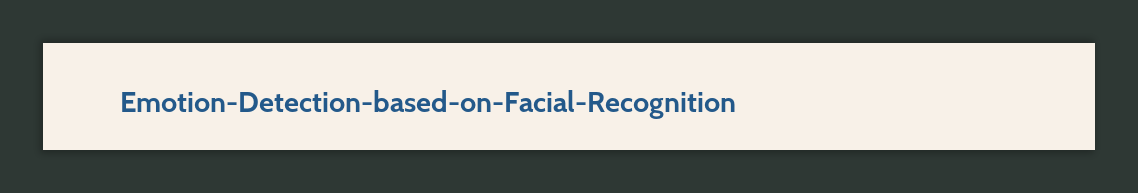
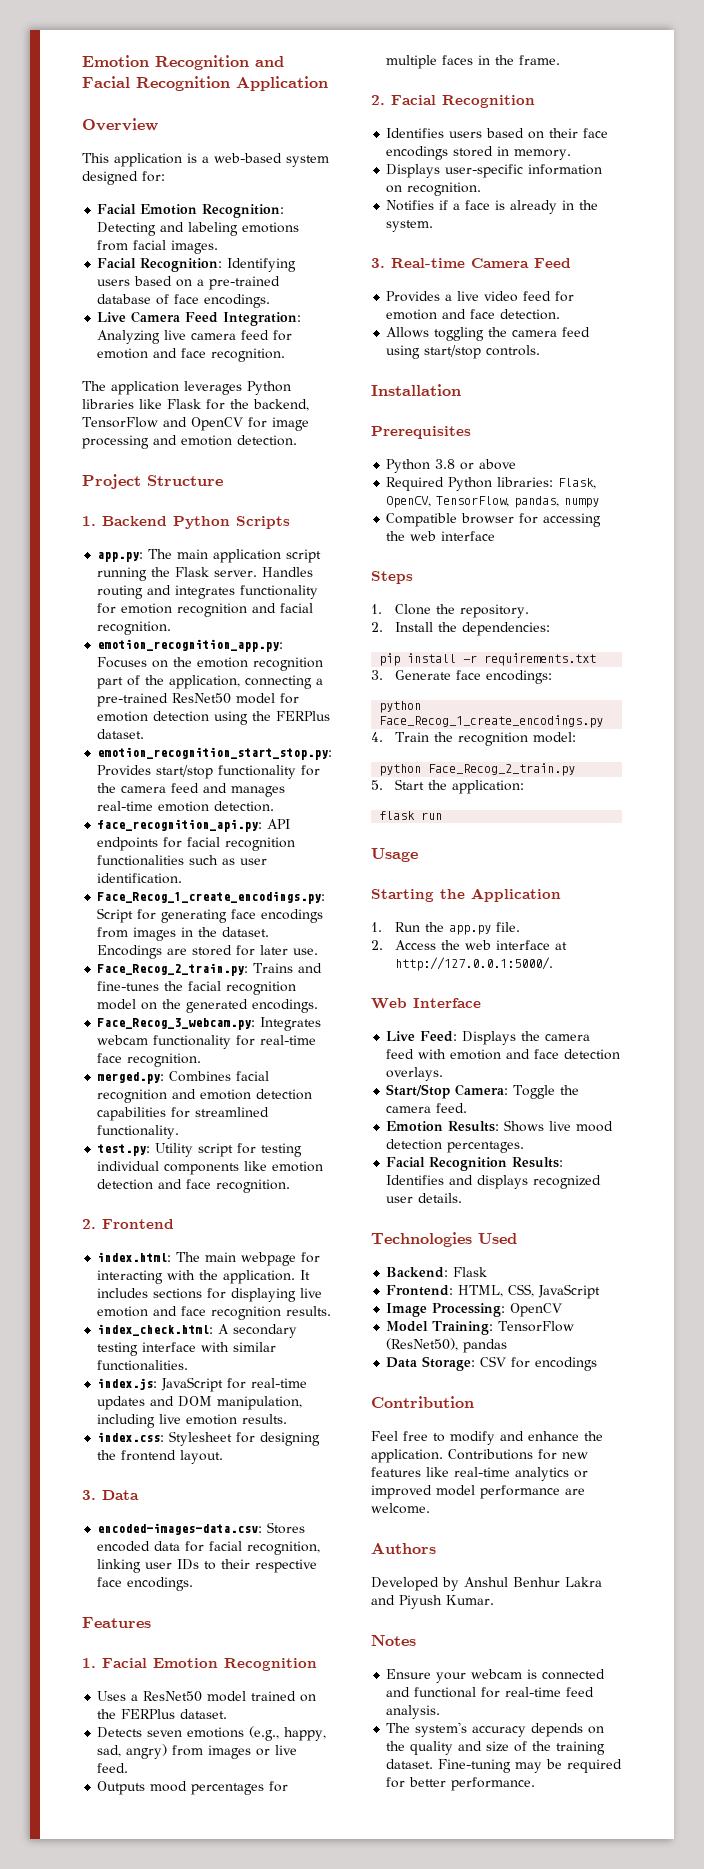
- Emotion-Detection-based-on-Facial-Recognition
+ Emotion Recognition and Facial Recognition Application
+ Overview
+ This application is a web-based system designed for:
+ Facial Emotion Recognition: Detecting and labeling emotions from facial images.
+ Facial Recognition: Identifying users based on a pre-trained database of face encodings.
+ Live Camera Feed Integration: Analyzing live camera feed for emotion and face recognition.
+ The application leverages Python libraries like Flask for the backend, TensorFlow and OpenCV for image processing and emotion detection.
+ Project Structure
+ 1. Backend Python Scripts
+ app.py: The main application script running the Flask server. Handles routing and integrates functionality for emotion recognition and facial recognition.
+ emotion_recognition_app.py: Focuses on the emotion recognition part of the application, connecting a pre-trained ResNet50 model for emotion detection using the FERPlus dataset.
+ emotion_recognition_start_stop.py: Provides start/stop functionality for the camera feed and manages real-time emotion detection.
+ face_recognition_api.py: API endpoints for facial recognition functionalities such as user identification.
+ Face_Recog_1_create_encodings.py: Script for generating face encodings from images in the dataset. Encodings are stored for later use.
+ Face_Recog_2_train.py: Trains and fine-tunes the facial recognition model on the generated encodings.
+ Face_Recog_3_webcam.py: Integrates webcam functionality for real-time face recognition.
+ merged.py: Combines facial recognition and emotion detection capabilities for streamlined functionality.
+ test.py: Utility script for testing individual components like emotion detection and face recognition.
+ 2. Frontend
+ index.html: The main webpage for interacting with the application. It includes sections for displaying live emotion and face recognition results.
+ index_check.html: A secondary testing interface with similar functionalities.
+ index.js: JavaScript for real-time updates and DOM manipulation, including live emotion results.
+ index.css: Stylesheet for designing the frontend layout.
+ 3. Data
+ encoded-images-data.csv: Stores encoded data for facial recognition, linking user IDs to their respective face encodings.
+ Features
+ 1. Facial Emotion Recognition
+ Uses a ResNet50 model trained on the FERPlus dataset.
+ Detects seven emotions (e.g., happy, sad, angry) from images or live feed.
+ Outputs mood percentages for multiple faces in the frame.
+ 2. Facial Recognition
+ Identifies users based on their face encodings stored in memory.
+ Displays user-specific information on recognition.
+ Notifies if a face is already in the system.
+ 3. Real-time Camera Feed
+ Provides a live video feed for emotion and face detection.
+ Allows toggling the camera feed using start/stop controls.
+ Installation
+ Prerequisites
+ Python 3.8 or above
+ Required Python libraries: Flask, OpenCV, TensorFlow, pandas, numpy
+ Compatible browser for accessing the web interface
+ Steps
+ 1. Clone the repository.
+ 2. Install the dependencies:
+ pip install -r requirements.txt
+ 3. Generate face encodings:
+ python Face_Recog_1_create_encodings.py
+ 4. Train the recognition model:
+ python Face_Recog_2_train.py
+ 5. Start the application:
+ flask run
+ Usage
+ Starting the Application
+ 1. Run the app.py file.
+ 2. Access the web interface at http://127.0.0.1:5000/.
+ Web Interface
+ Live Feed: Displays the camera feed with emotion and face detection overlays.
+ Start/Stop Camera: Toggle the camera feed.
+ Emotion Results: Shows live mood detection percentages.
+ Facial Recognition Results: Identifies and displays recognized user details.
+ Technologies Used
+ Backend: Flask
+ Frontend: HTML, CSS, JavaScript
+ Image Processing: OpenCV
+ Model Training: TensorFlow (ResNet50), pandas
+ Data Storage: CSV for encodings
+ Contribution
+ Feel free to modify and enhance the application. Contributions for new features like real-time analytics or improved model performance are welcome.
+ Authors
+ Developed by Anshul Benhur Lakra and Piyush Kumar.
+ Notes
+ Ensure your webcam is connected and functional for real-time feed analysis.
+ The system's accuracy depends on the quality and size of the training dataset. Fine-tuning may be required for better performance.

